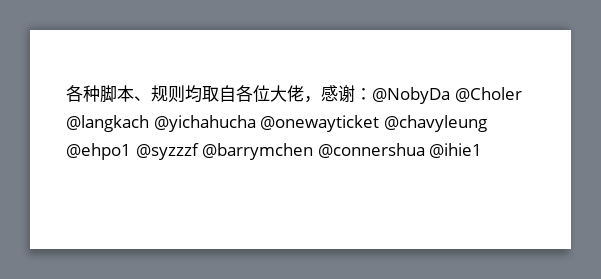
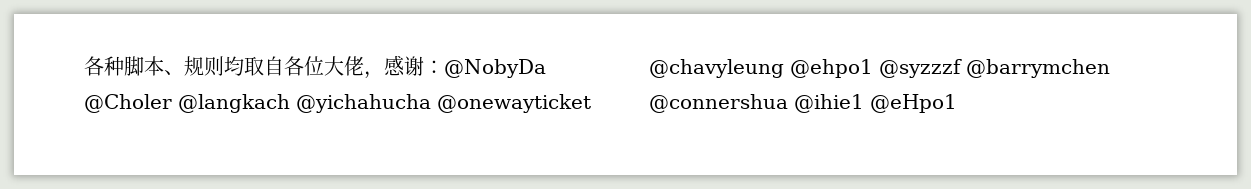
- 各种脚本、规则均取自各位大佬，感谢：@NobyDa @Choler @langkach @yichahucha @onewayticket @chavyleung @ehpo1 @syzzzf @barrymchen @connershua @ihie1
+ 各种脚本、规则均取自各位大佬，感谢：@NobyDa @Choler @langkach @yichahucha @onewayticket @chavyleung @ehpo1 @syzzzf @barrymchen @connershua @ihie1 @eHpo1

